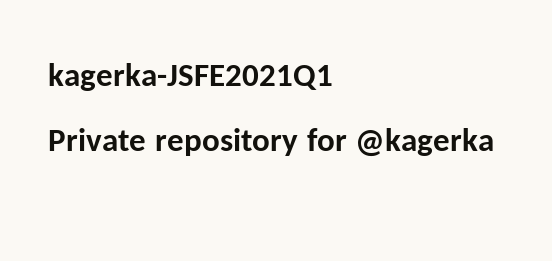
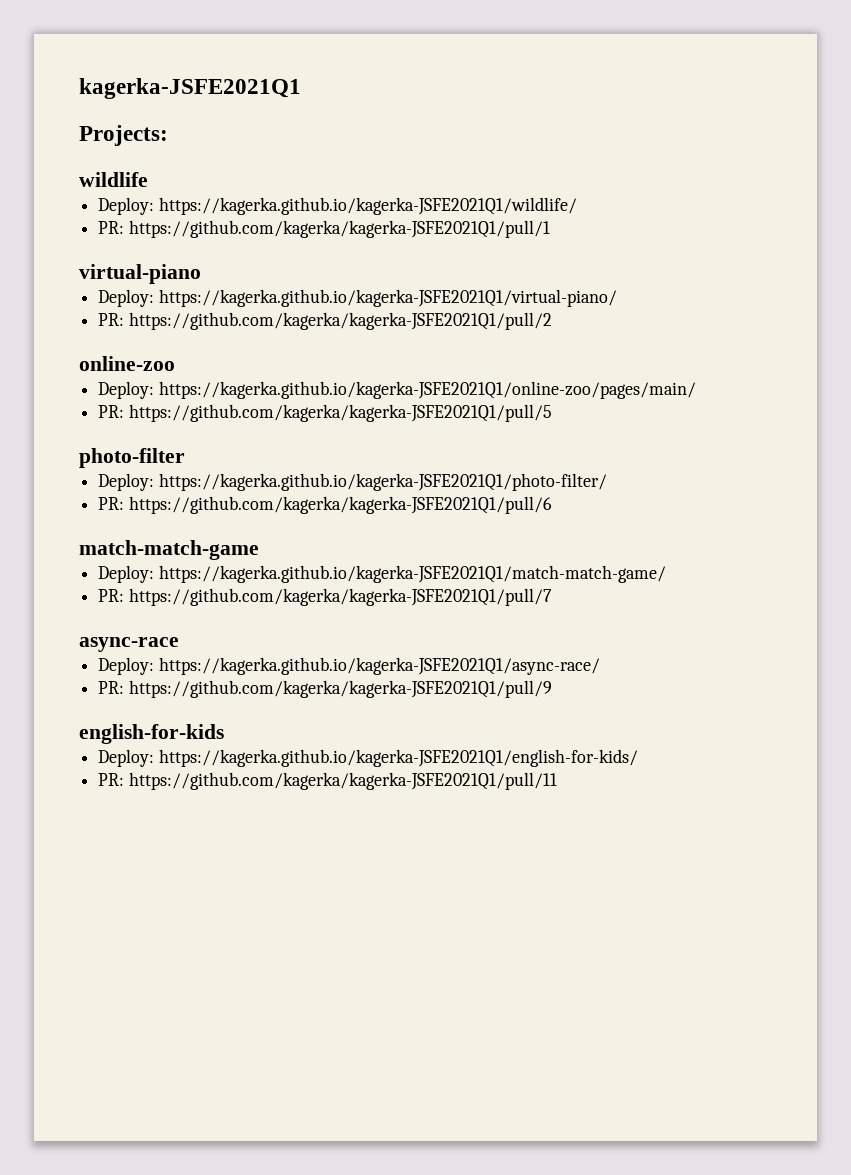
- Private repository for @kagerka
+ Projects:
+ wildlife
+ Deploy: https://kagerka.github.io/kagerka-JSFE2021Q1/wildlife/
+ PR: https://github.com/kagerka/kagerka-JSFE2021Q1/pull/1
+ virtual-piano
+ Deploy: https://kagerka.github.io/kagerka-JSFE2021Q1/virtual-piano/
+ PR: https://github.com/kagerka/kagerka-JSFE2021Q1/pull/2
+ online-zoo
+ Deploy: https://kagerka.github.io/kagerka-JSFE2021Q1/online-zoo/pages/main/
+ PR: https://github.com/kagerka/kagerka-JSFE2021Q1/pull/5
+ photo-filter
+ Deploy: https://kagerka.github.io/kagerka-JSFE2021Q1/photo-filter/
+ PR: https://github.com/kagerka/kagerka-JSFE2021Q1/pull/6
+ match-match-game
+ Deploy: https://kagerka.github.io/kagerka-JSFE2021Q1/match-match-game/
+ PR: https://github.com/kagerka/kagerka-JSFE2021Q1/pull/7
+ async-race
+ Deploy: https://kagerka.github.io/kagerka-JSFE2021Q1/async-race/
+ PR: https://github.com/kagerka/kagerka-JSFE2021Q1/pull/9
+ english-for-kids
+ Deploy: https://kagerka.github.io/kagerka-JSFE2021Q1/english-for-kids/
+ PR: https://github.com/kagerka/kagerka-JSFE2021Q1/pull/11

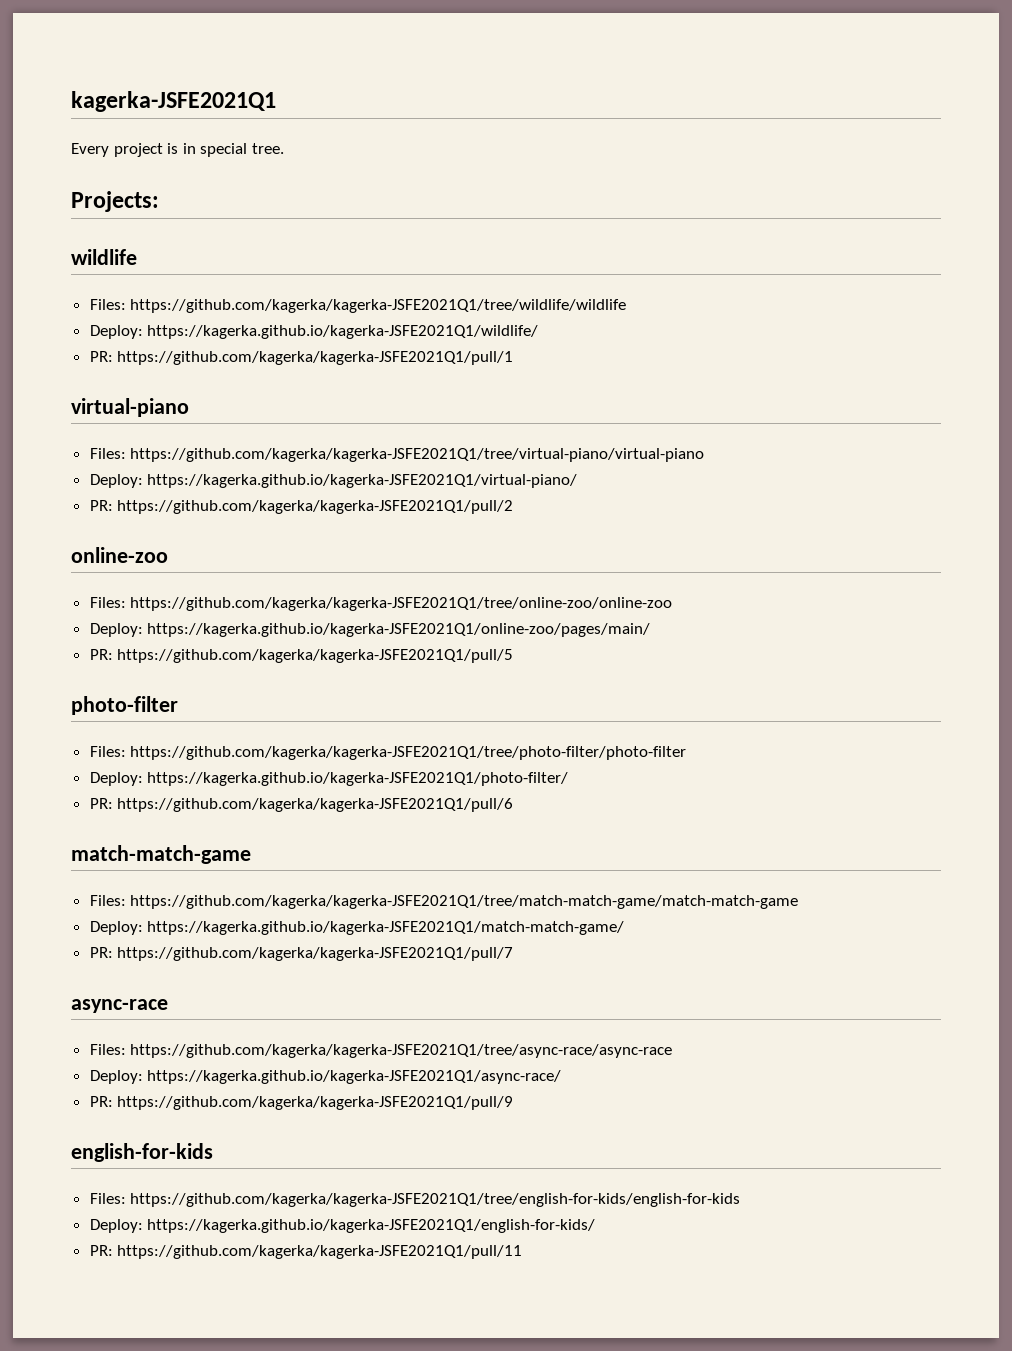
+ Every project is in special tree.
+ Files: https://github.com/kagerka/kagerka-JSFE2021Q1/tree/wildlife/wildlife
+ Files: https://github.com/kagerka/kagerka-JSFE2021Q1/tree/virtual-piano/virtual-piano
+ Files: https://github.com/kagerka/kagerka-JSFE2021Q1/tree/online-zoo/online-zoo
+ Files: https://github.com/kagerka/kagerka-JSFE2021Q1/tree/photo-filter/photo-filter
+ Files: https://github.com/kagerka/kagerka-JSFE2021Q1/tree/match-match-game/match-match-game
+ Files: https://github.com/kagerka/kagerka-JSFE2021Q1/tree/async-race/async-race
+ Files: https://github.com/kagerka/kagerka-JSFE2021Q1/tree/english-for-kids/english-for-kids

